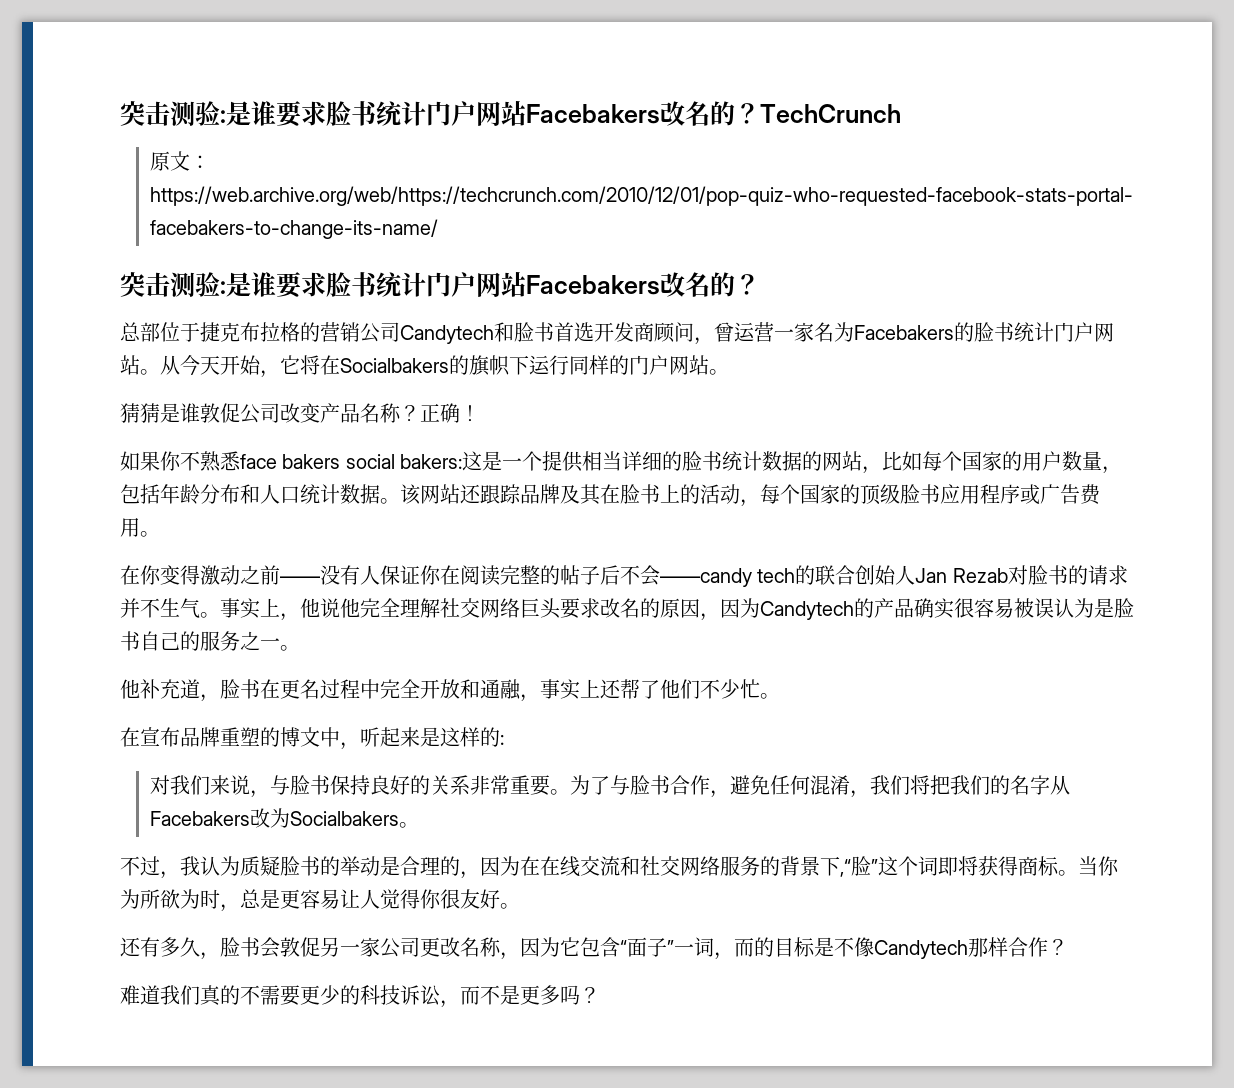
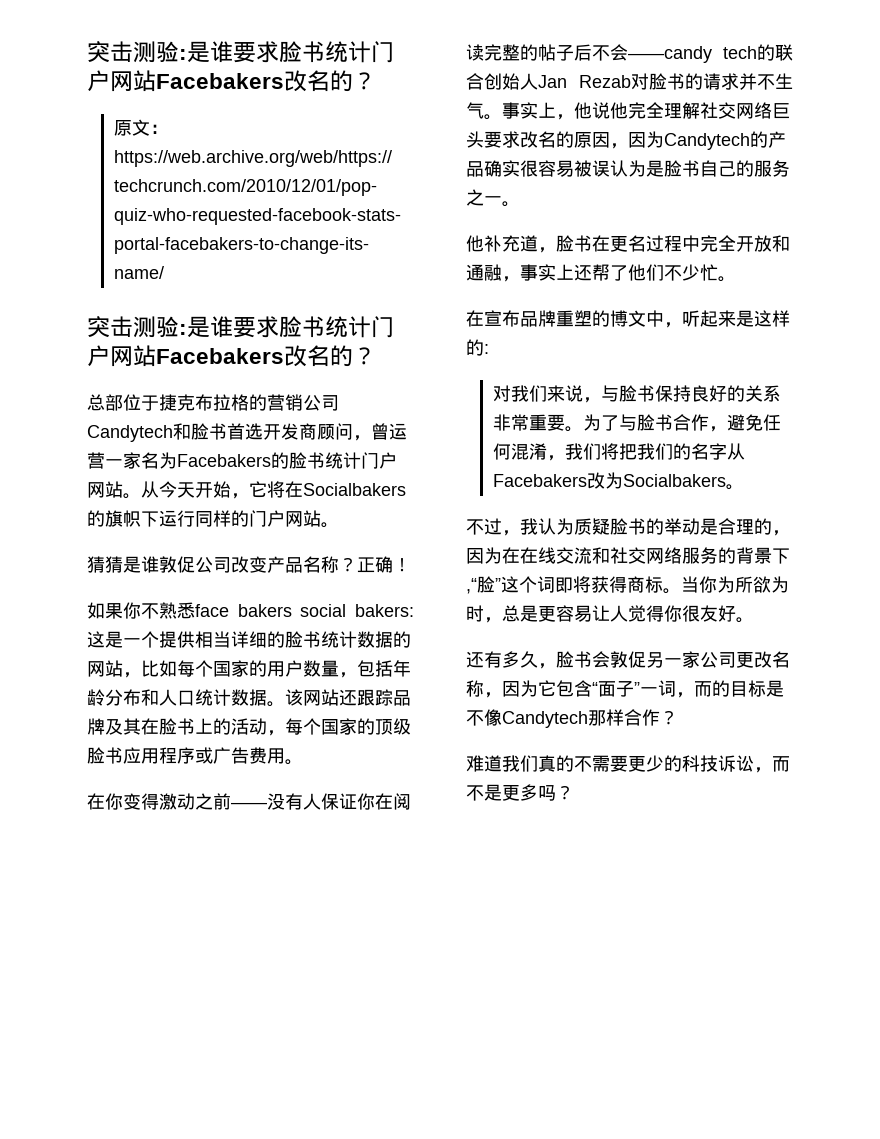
- TechCrunch

